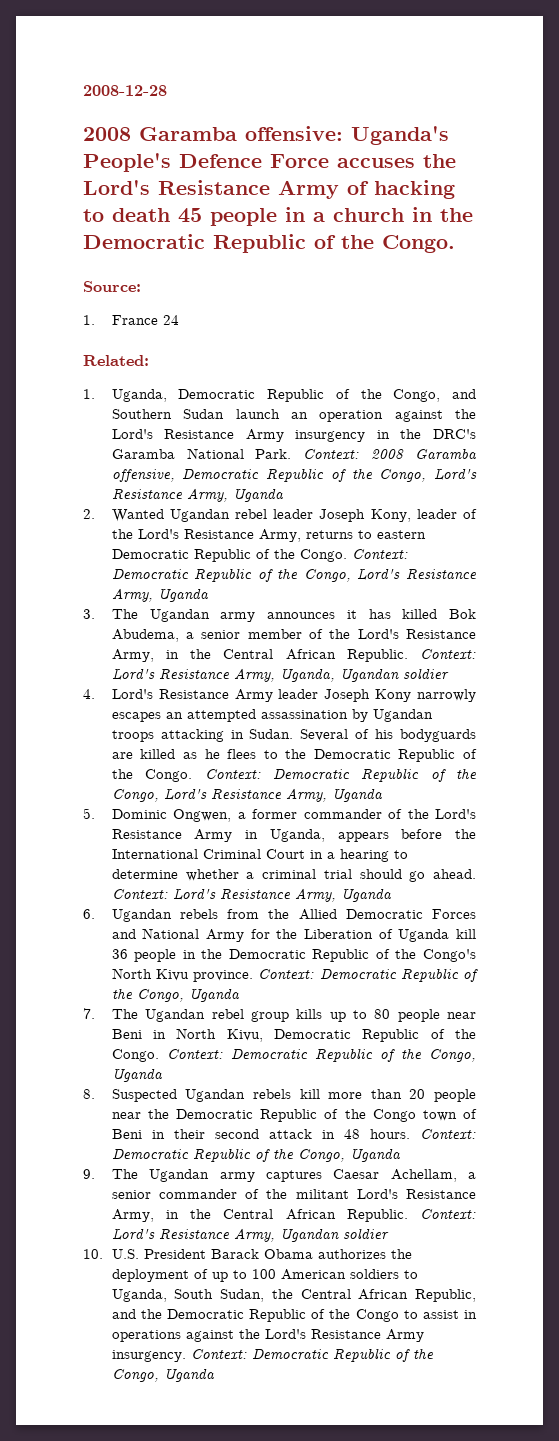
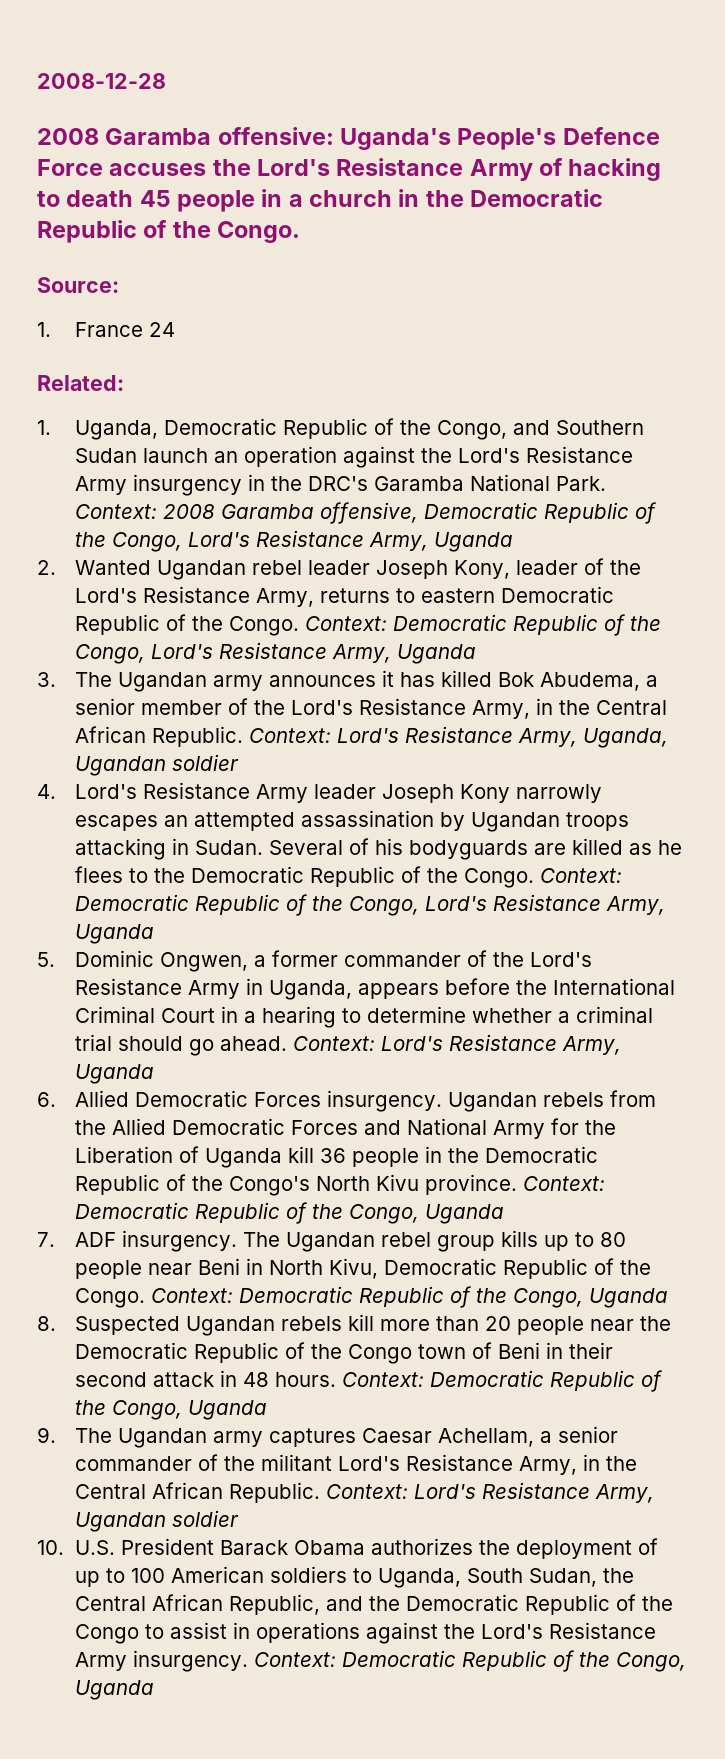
- 6. Ugandan rebels from the Allied Democratic Forces and National Army for the Liberation of Uganda kill 36 people in the Democratic Republic of the Congo's North Kivu province.
+ 6. Allied Democratic Forces insurgency. Ugandan rebels from the Allied Democratic Forces and National Army for the Liberation of Uganda kill 36 people in the Democratic Republic of the Congo's North Kivu province.
- 7. The Ugandan rebel group kills up to 80 people near Beni in North Kivu, Democratic Republic of the Congo.
+ 7. ADF insurgency. The Ugandan rebel group kills up to 80 people near Beni in North Kivu, Democratic Republic of the Congo.

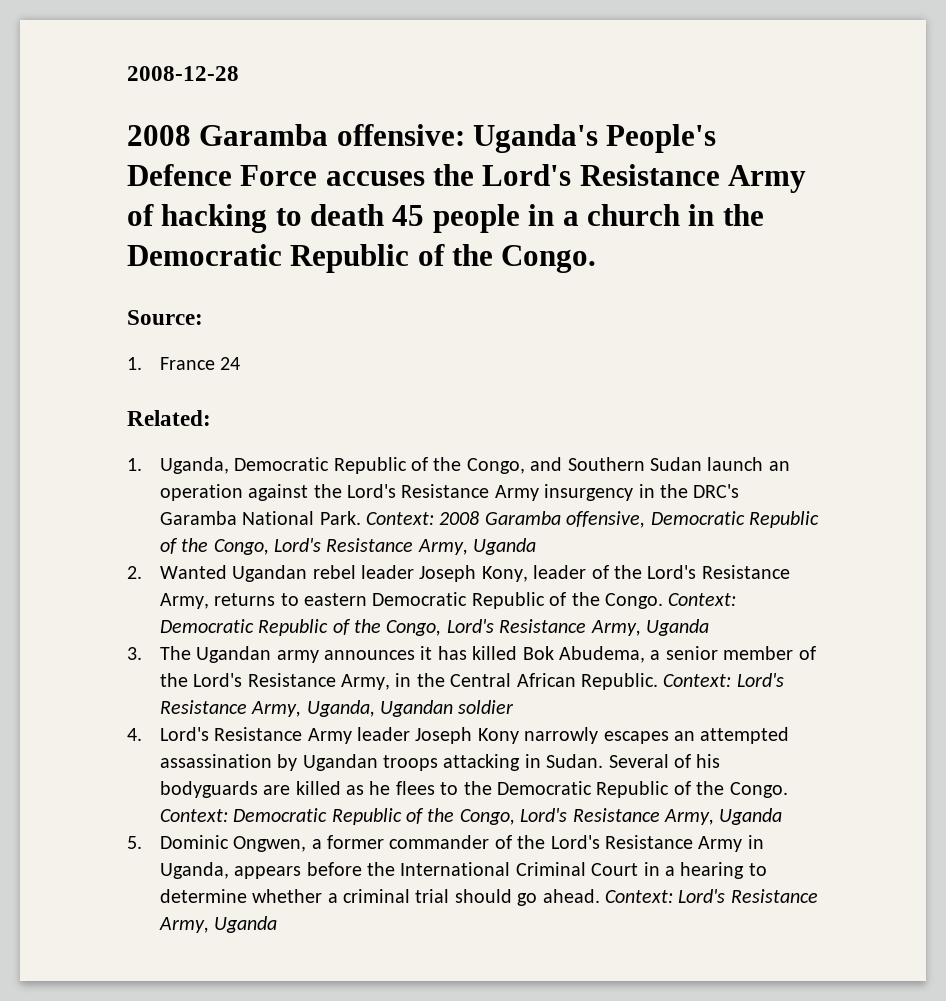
- 6. Allied Democratic Forces insurgency. Ugandan rebels from the Allied Democratic Forces and National Army for the Liberation of Uganda kill 36 people in the Democratic Republic of the Congo's North Kivu province. Context: Democratic Republic of the Congo, Uganda
- 7. ADF insurgency. The Ugandan rebel group kills up to 80 people near Beni in North Kivu, Democratic Republic of the Congo. Context: Democratic Republic of the Congo, Uganda
- 8. Suspected Ugandan rebels kill more than 20 people near the Democratic Republic of the Congo town of Beni in their second attack in 48 hours. Context: Democratic Republic of the Congo, Uganda
- 9. The Ugandan army captures Caesar Achellam, a senior commander of the militant Lord's Resistance Army, in the Central African Republic. Context: Lord's Resistance Army, Ugandan soldier
- 10. U.S. President Barack Obama authorizes the deployment of up to 100 American soldiers to Uganda, South Sudan, the Central African Republic, and the Democratic Republic of the Congo to assist in operations against the Lord's Resistance Army insurgency. Context: Democratic Republic of the Congo, Uganda

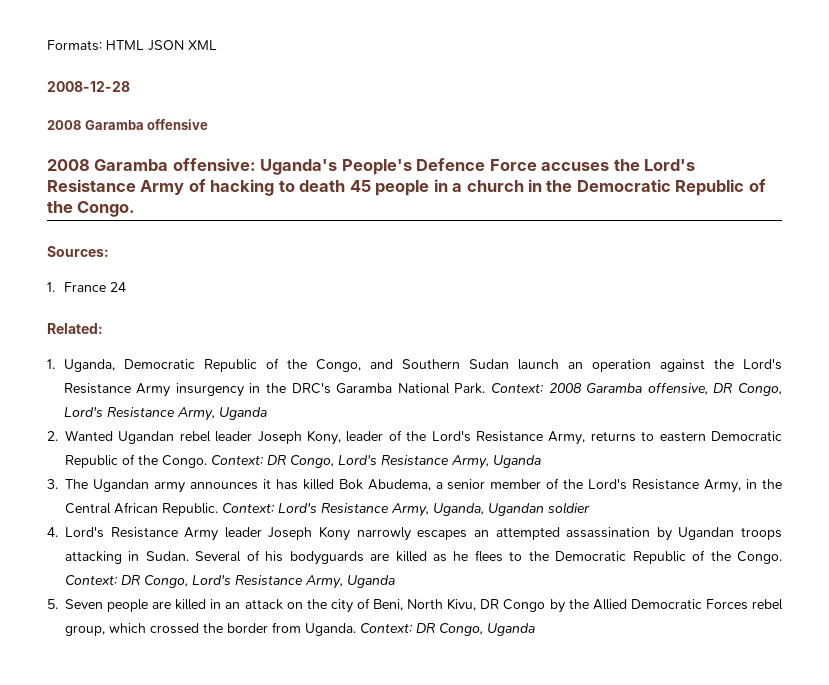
+ Formats: HTML JSON XML
  2008-12-28
+ 2008 Garamba offensive
- Source:
+ Sources:
- Context: 2008 Garamba offensive, Democratic Republic of the Congo, Lord's Resistance Army, Uganda
+ Context: 2008 Garamba offensive, DR Congo, Lord's Resistance Army, Uganda
- 2. Wanted Ugandan rebel leader Joseph Kony, leader of the Lord's Resistance Army, returns to eastern Democratic Republic of the Congo. Context: Democratic Republic of the Congo, Lord's Resistance Army, Uganda
+ 2. Wanted Ugandan rebel leader Joseph Kony, leader of the Lord's Resistance Army, returns to eastern Democratic Republic of the Congo. Context: DR Congo, Lord's Resistance Army, Uganda
- Several of his bodyguards are killed as he flees to the Democratic Republic of the Congo. Context: Democratic Republic of the Congo, Lord's Resistance Army, Uganda
+ Several of his bodyguards are killed as he flees to the Democratic Republic of the Congo. Context: DR Congo, Lord's Resistance Army, Uganda
- 5. Dominic Ongwen, a former commander of the Lord's Resistance Army in Uganda, appears before the International Criminal Court in a hearing to determine whether a criminal trial should go ahead. Context: Lord's Resistance Army, Uganda
+ 5. Seven people are killed in an attack on the city of Beni, North Kivu, DR Congo by the Allied Democratic Forces rebel group, which crossed the border from Uganda. Context: DR Congo, Uganda

